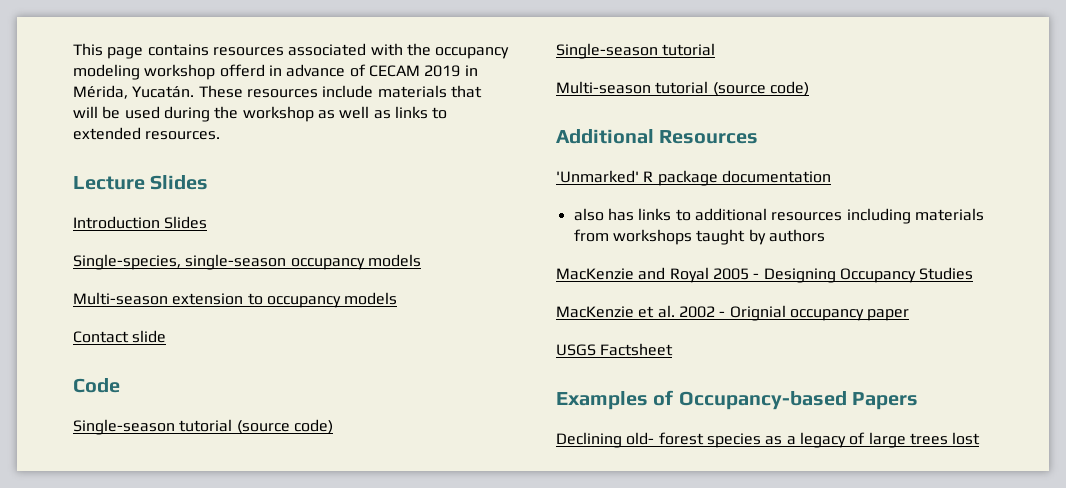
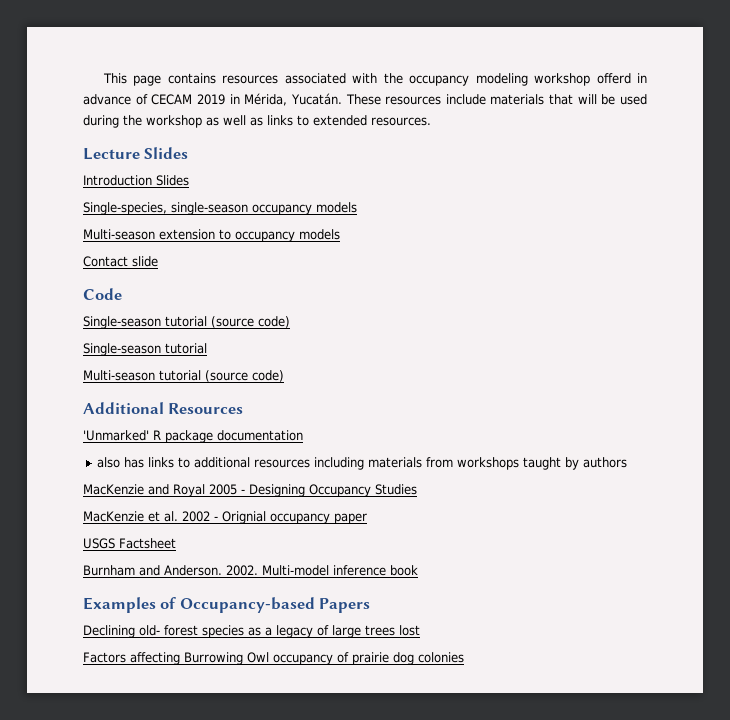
+ Burnham and Anderson. 2002. Multi-model inference book
+ Factors affecting Burrowing Owl occupancy of prairie dog colonies

